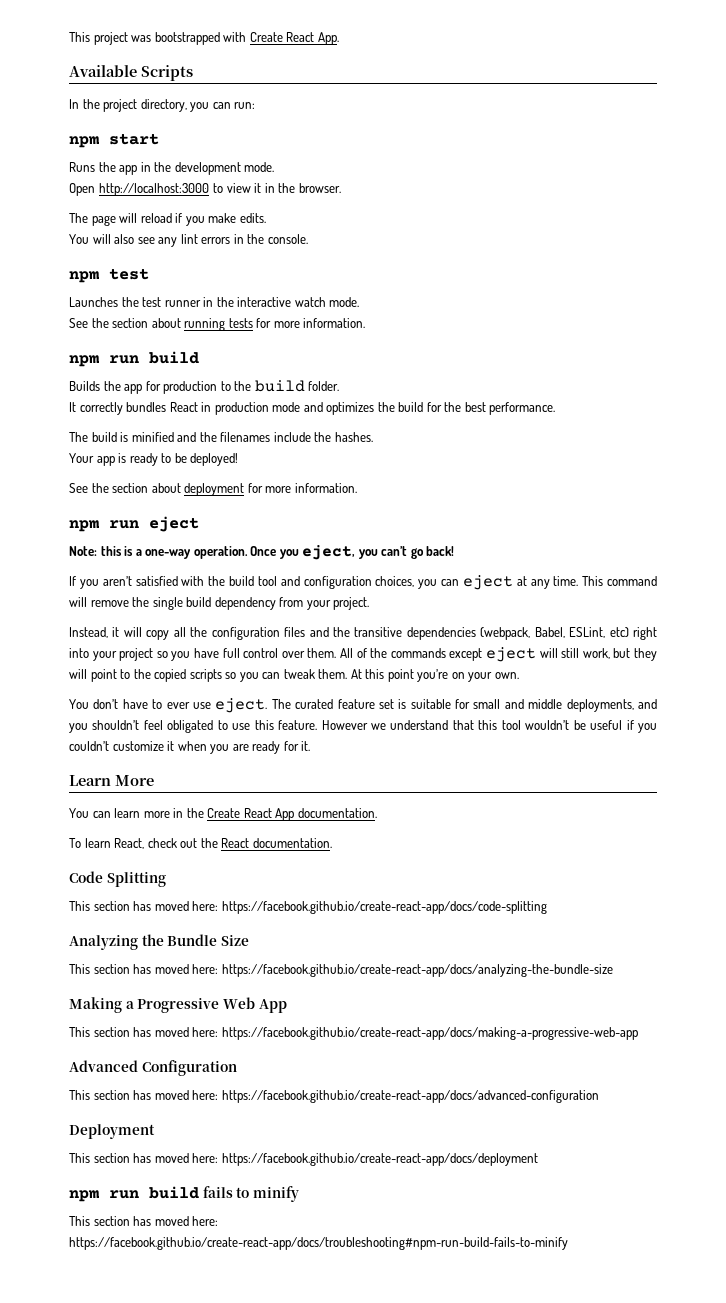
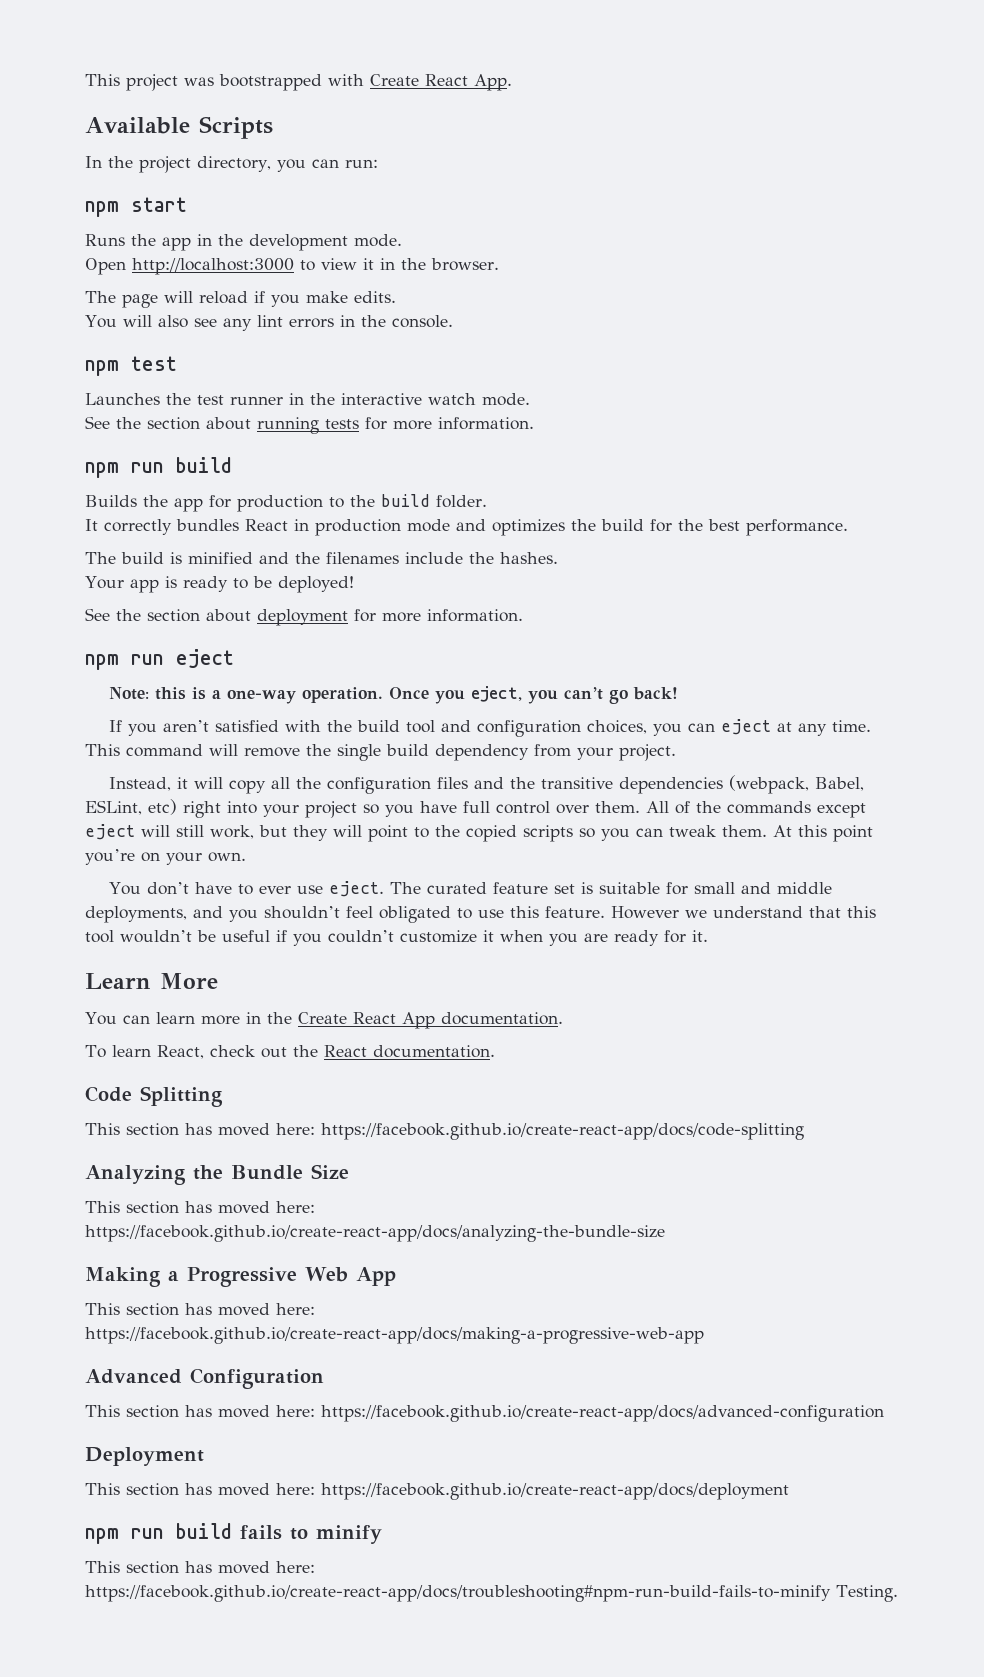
- This section has moved here: https://facebook.github.io/create-react-app/docs/troubleshooting#npm-run-build-fails-to-minify
+ This section has moved here: https://facebook.github.io/create-react-app/docs/troubleshooting#npm-run-build-fails-to-minify Testing.

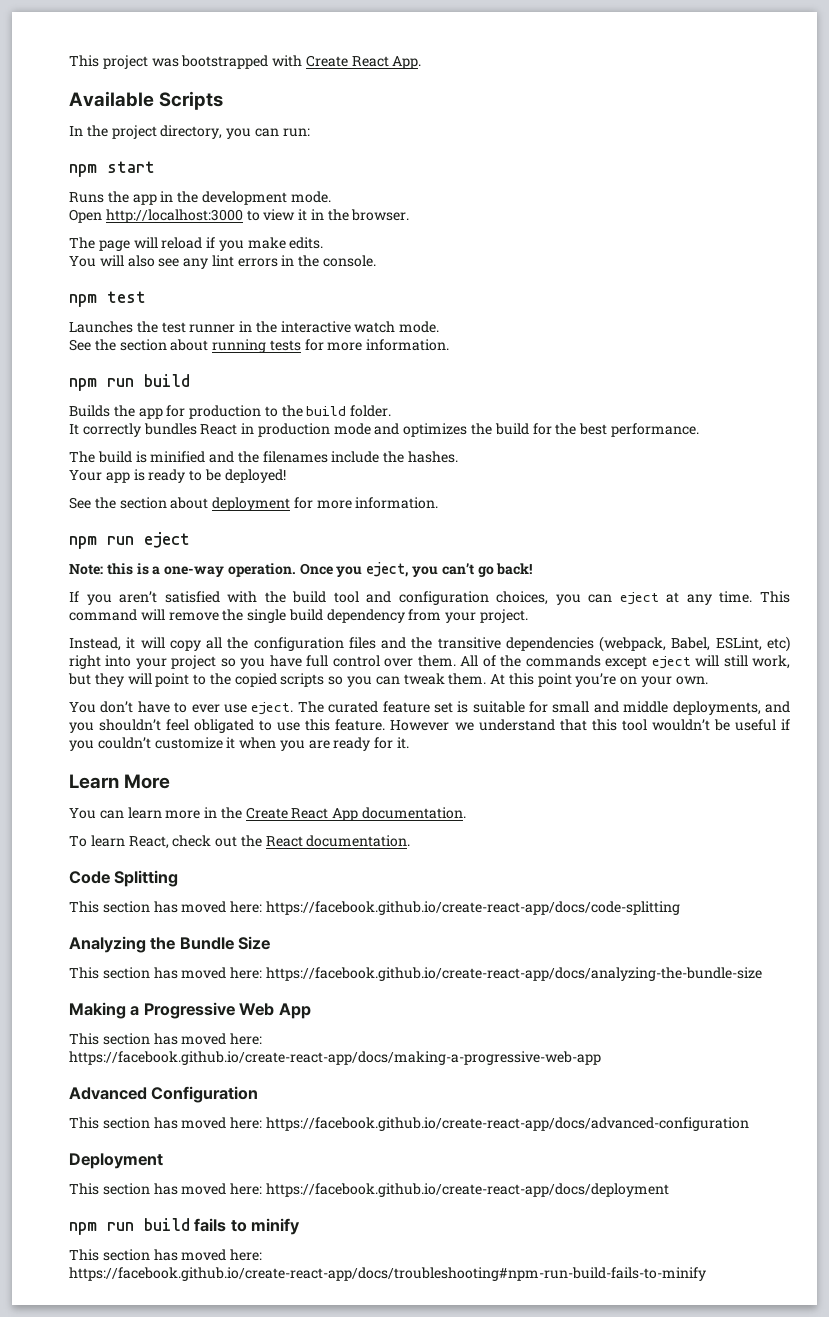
- This section has moved here: https://facebook.github.io/create-react-app/docs/troubleshooting#npm-run-build-fails-to-minify Testing.
+ This section has moved here: https://facebook.github.io/create-react-app/docs/troubleshooting#npm-run-build-fails-to-minify

